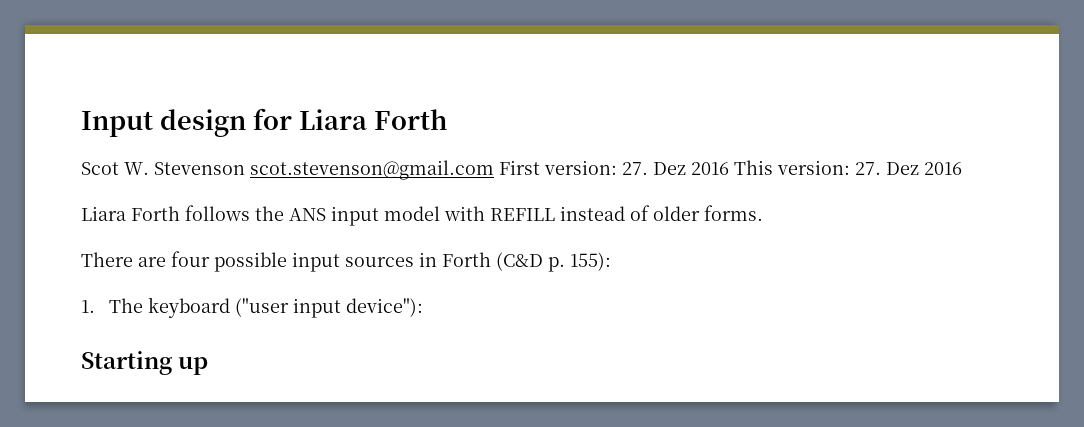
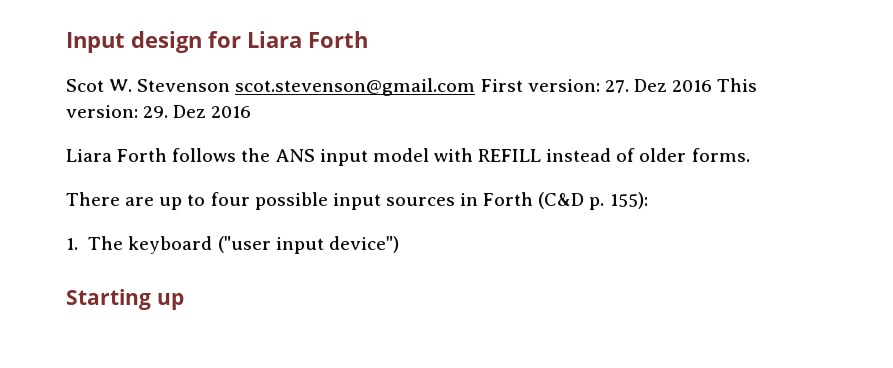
- Scot W. Stevenson scot.stevenson@gmail.com First version: 27. Dez 2016 This version: 27. Dez 2016
+ Scot W. Stevenson scot.stevenson@gmail.com First version: 27. Dez 2016 This version: 29. Dez 2016
- There are four possible input sources in Forth (C&D p. 155):
+ There are up to four possible input sources in Forth (C&D p. 155):
- 1. The keyboard ("user input device"):
+ 1. The keyboard ("user input device")

